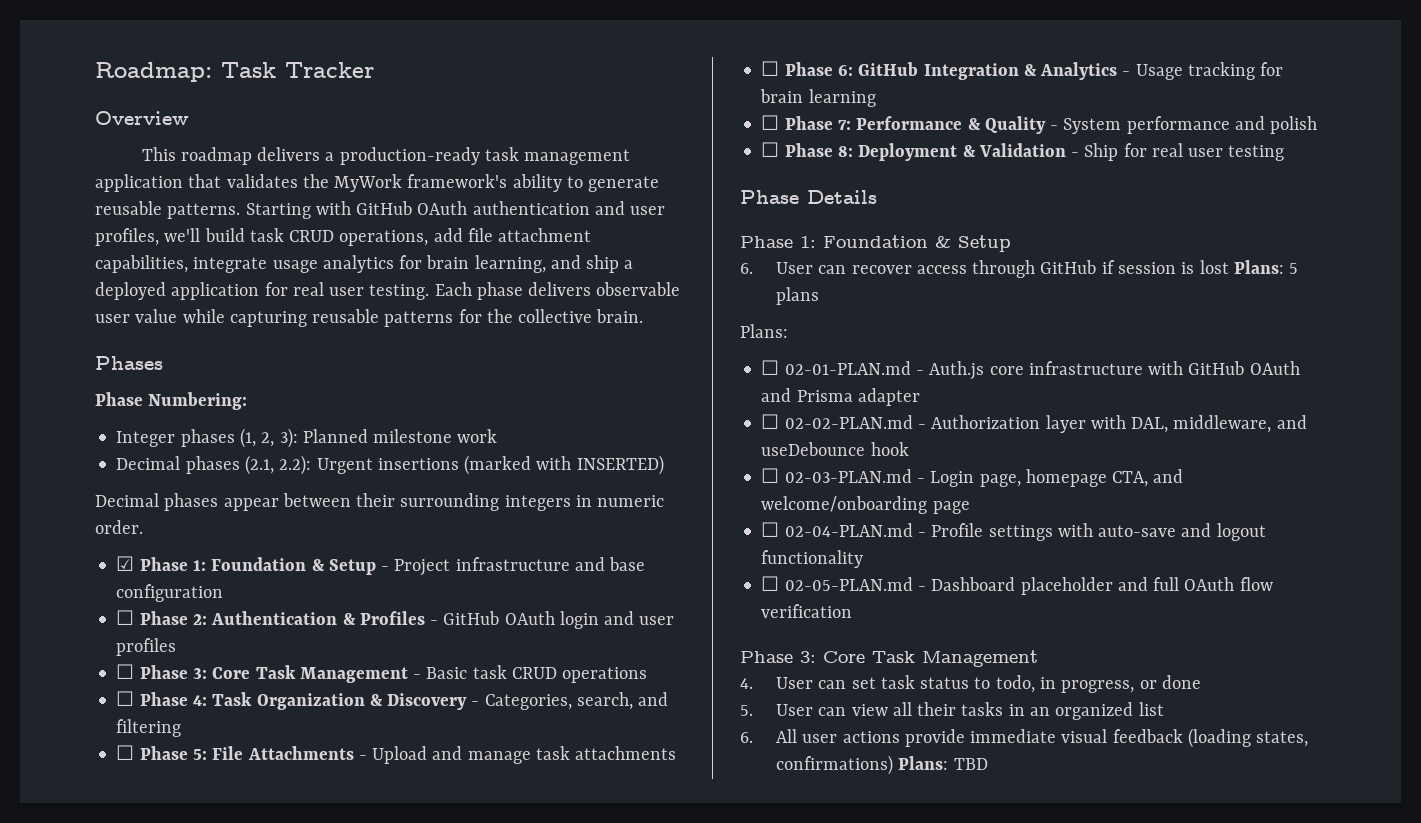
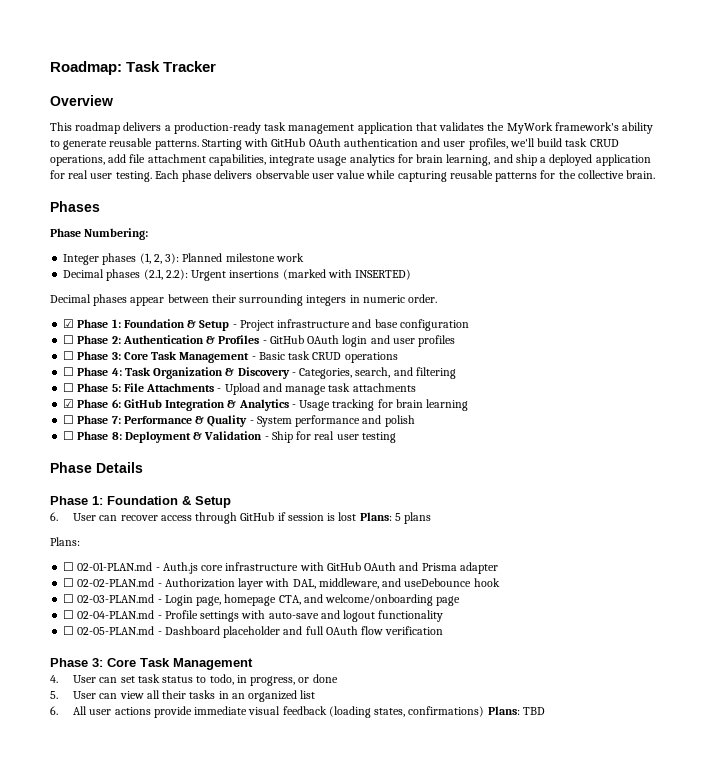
- ☐ Phase 6: GitHub Integration & Analytics - Usage tracking for brain learning
+ ☑ Phase 6: GitHub Integration & Analytics - Usage tracking for brain learning

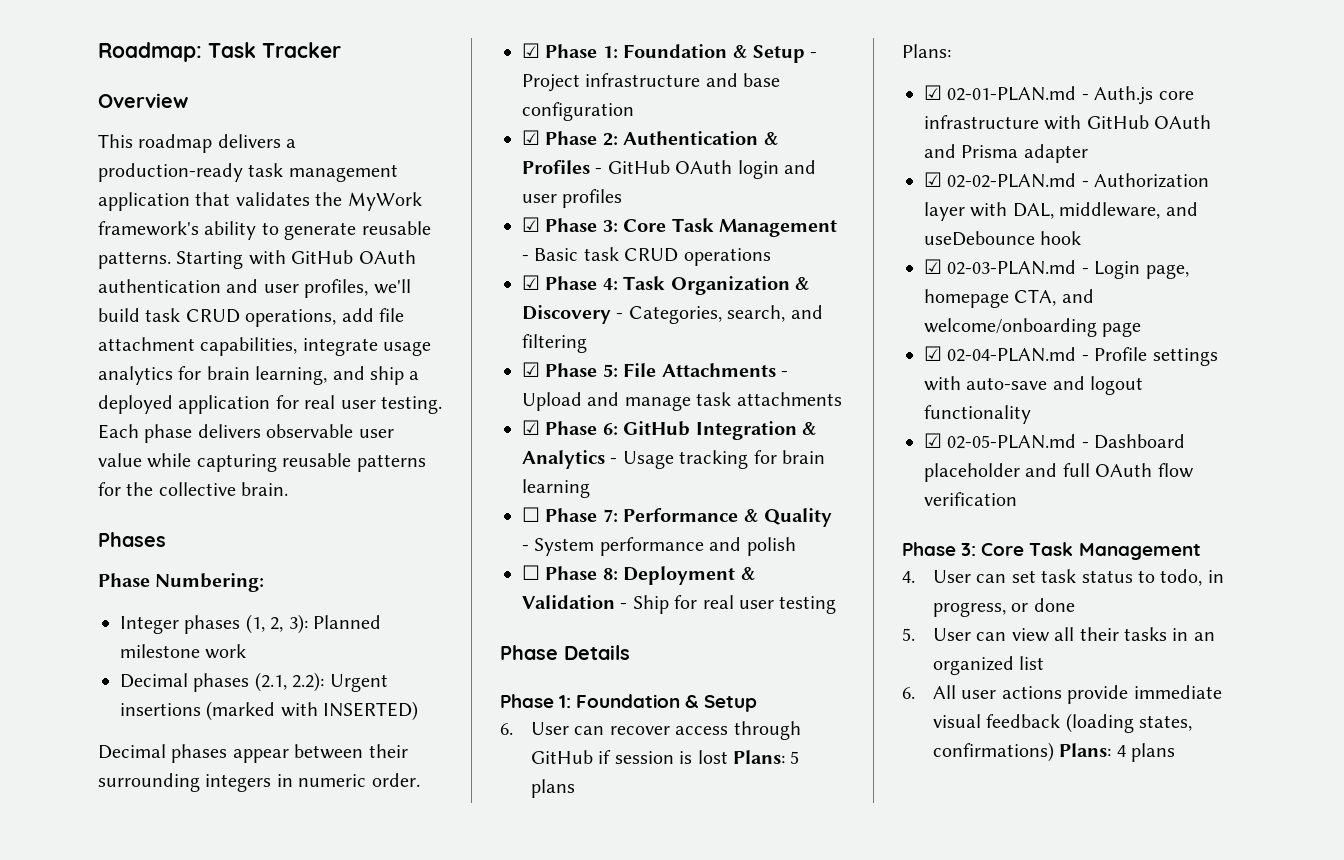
- ☐ Phase 2: Authentication & Profiles - GitHub OAuth login and user profiles
+ ☑ Phase 2: Authentication & Profiles - GitHub OAuth login and user profiles
- ☐ Phase 3: Core Task Management - Basic task CRUD operations
+ ☑ Phase 3: Core Task Management - Basic task CRUD operations
- ☐ Phase 4: Task Organization & Discovery - Categories, search, and filtering
+ ☑ Phase 4: Task Organization & Discovery - Categories, search, and filtering
- ☐ Phase 5: File Attachments - Upload and manage task attachments
+ ☑ Phase 5: File Attachments - Upload and manage task attachments
- ☐ 02-01-PLAN.md - Auth.js core infrastructure with GitHub OAuth and Prisma adapter
+ ☑ 02-01-PLAN.md - Auth.js core infrastructure with GitHub OAuth and Prisma adapter
- ☐ 02-02-PLAN.md - Authorization layer with DAL, middleware, and useDebounce hook
+ ☑ 02-02-PLAN.md - Authorization layer with DAL, middleware, and useDebounce hook
- ☐ 02-03-PLAN.md - Login page, homepage CTA, and welcome/onboarding page
+ ☑ 02-03-PLAN.md - Login page, homepage CTA, and welcome/onboarding page
- ☐ 02-04-PLAN.md - Profile settings with auto-save and logout functionality
+ ☑ 02-04-PLAN.md - Profile settings with auto-save and logout functionality
- ☐ 02-05-PLAN.md - Dashboard placeholder and full OAuth flow verification
+ ☑ 02-05-PLAN.md - Dashboard placeholder and full OAuth flow verification
- 6. All user actions provide immediate visual feedback (loading states, confirmations) Plans: TBD
+ 6. All user actions provide immediate visual feedback (loading states, confirmations) Plans: 4 plans

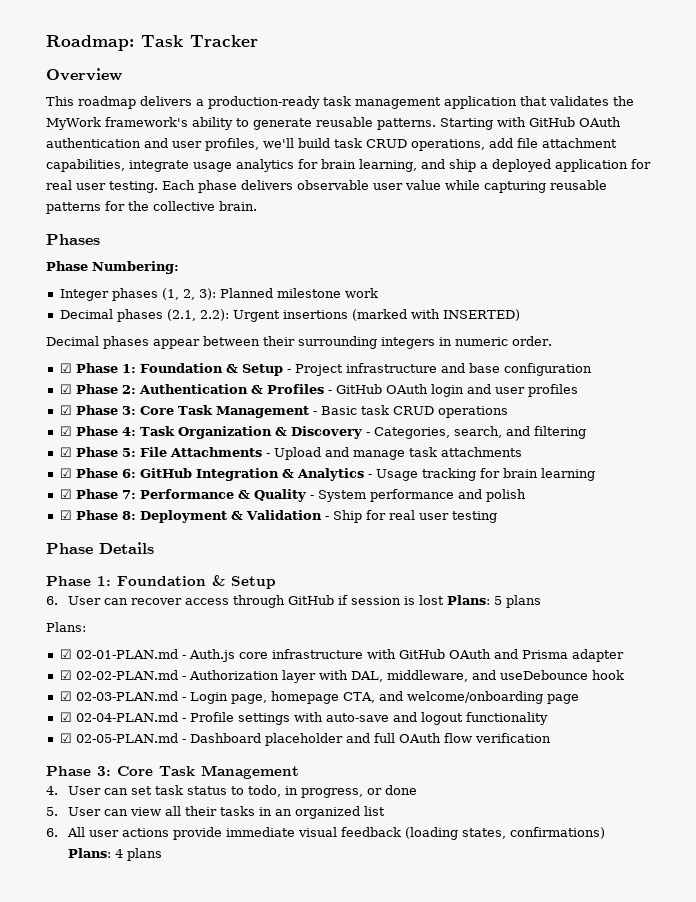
- ☐ Phase 7: Performance & Quality - System performance and polish
+ ☑ Phase 7: Performance & Quality - System performance and polish
- ☐ Phase 8: Deployment & Validation - Ship for real user testing
+ ☑ Phase 8: Deployment & Validation - Ship for real user testing

